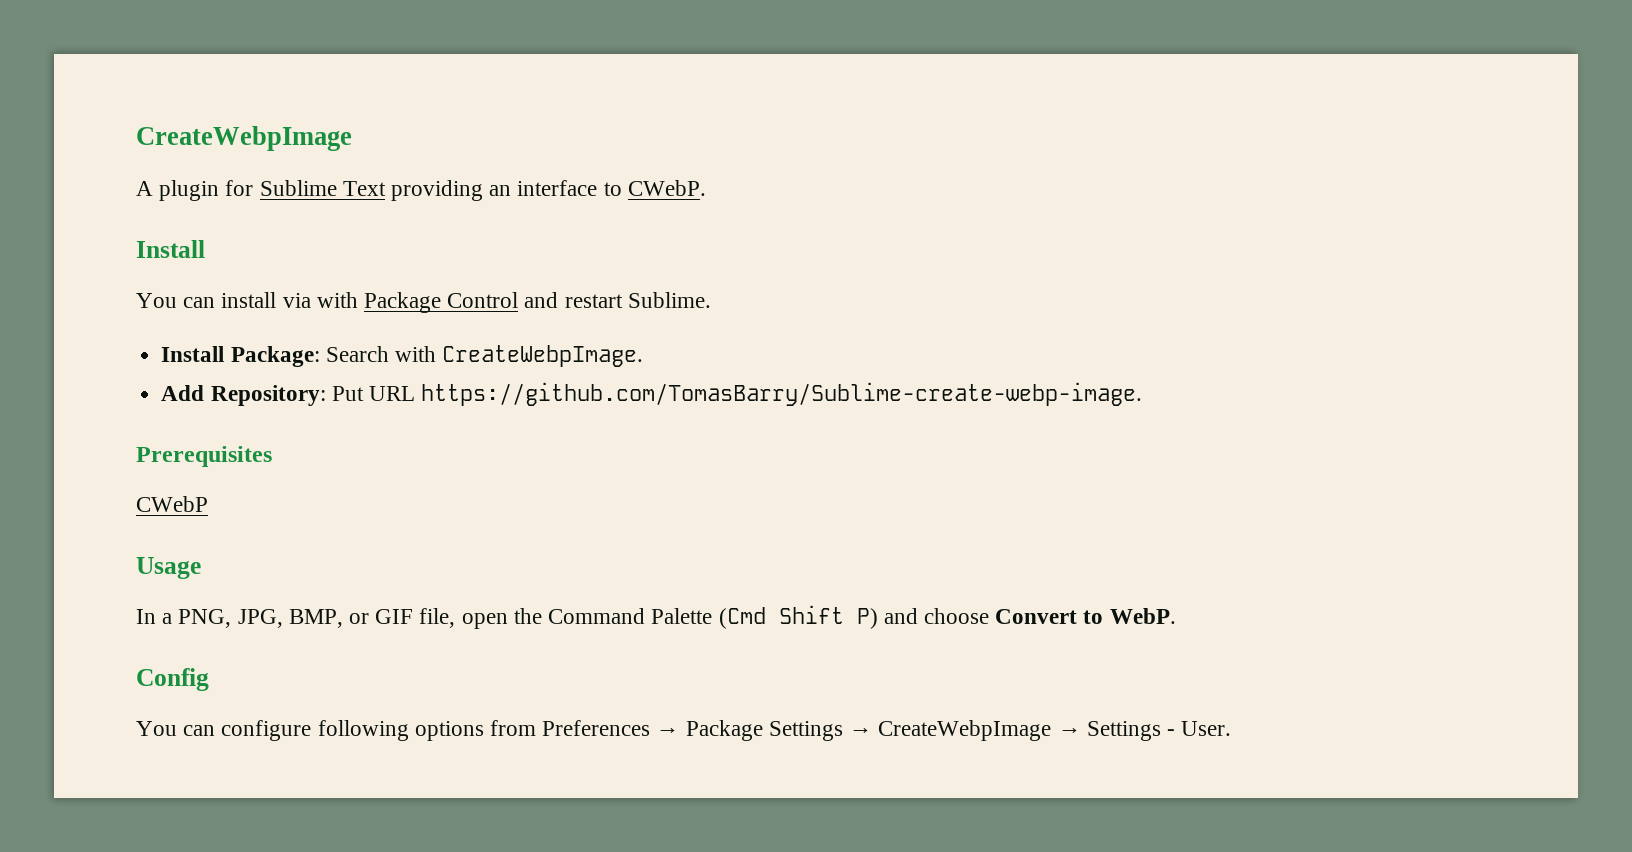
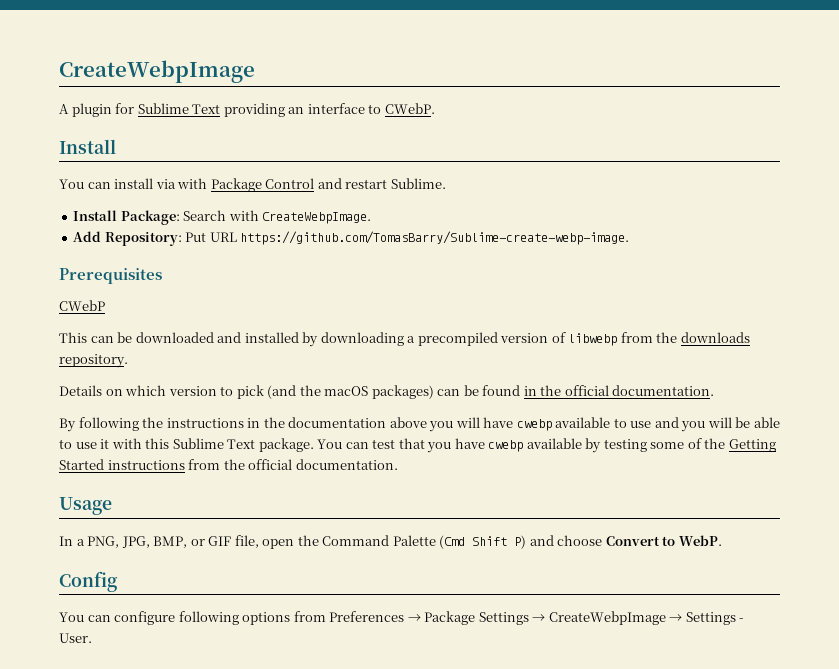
+ This can be downloaded and installed by downloading a precompiled version of libwebp from the downloads repository.
+ Details on which version to pick (and the macOS packages) can be found in the official documentation.
+ By following the instructions in the documentation above you will have cwebp available to use and you will be able to use it with this Sublime Text package. You can test that you have cwebp available by testing some of the Getting Started instructions from the official documentation.

